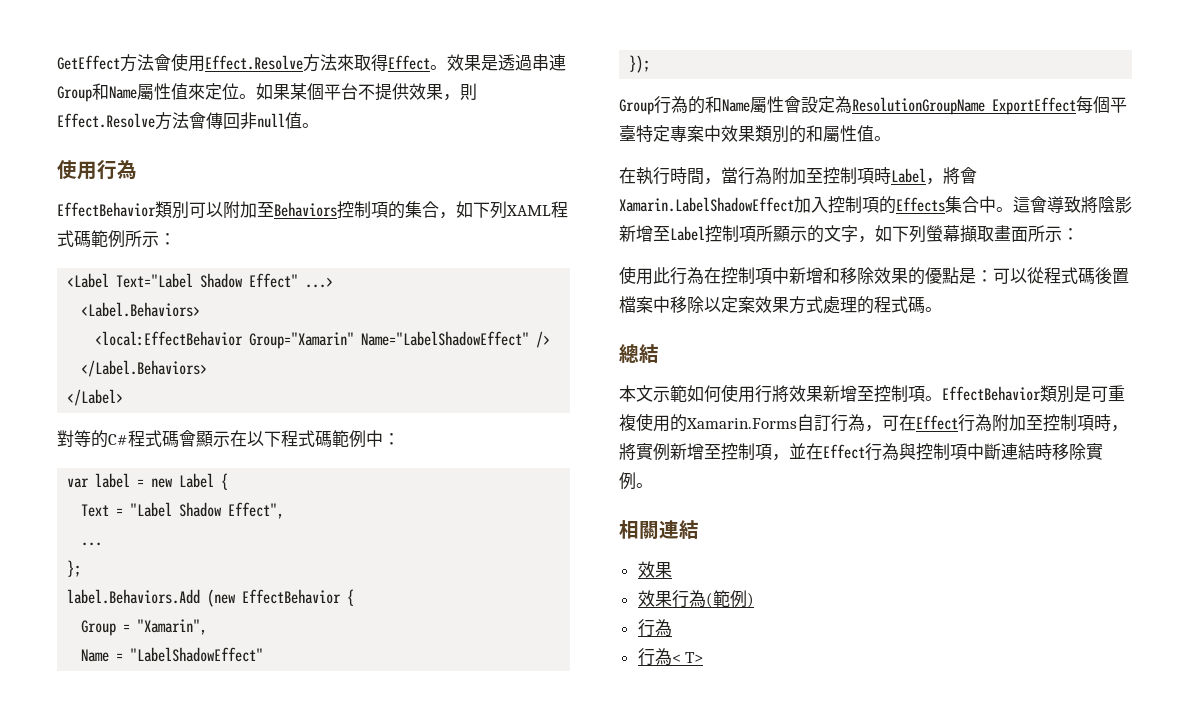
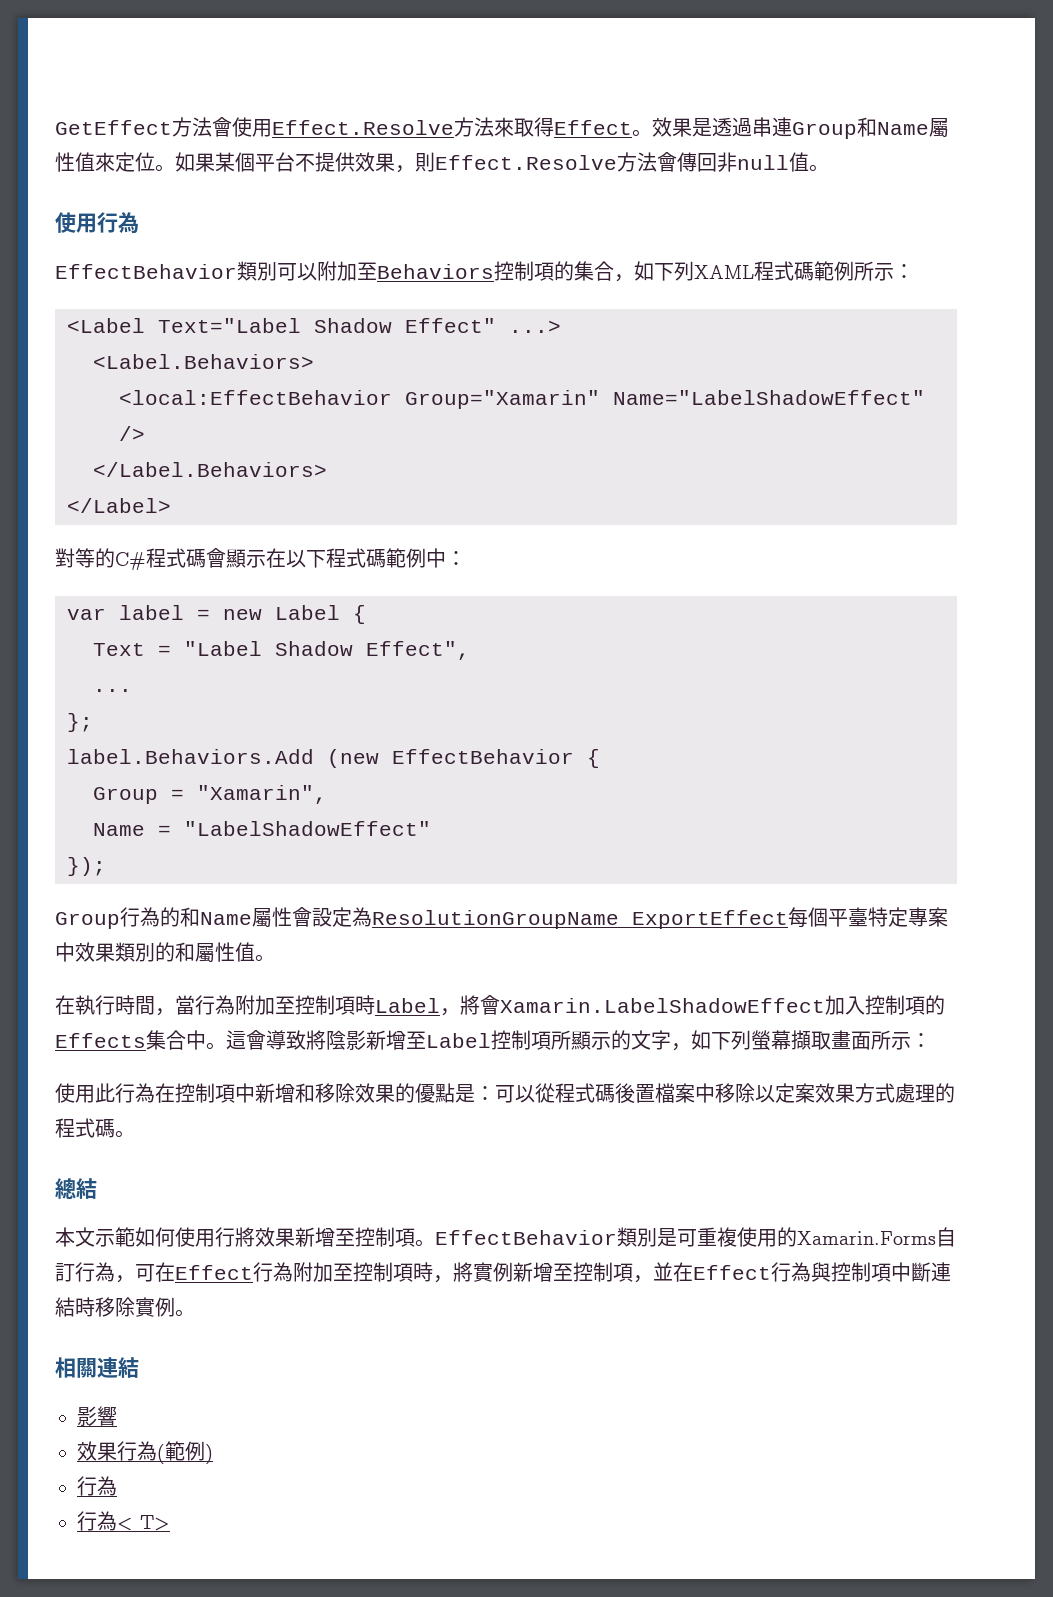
  相關連結
- 效果
+ 影響

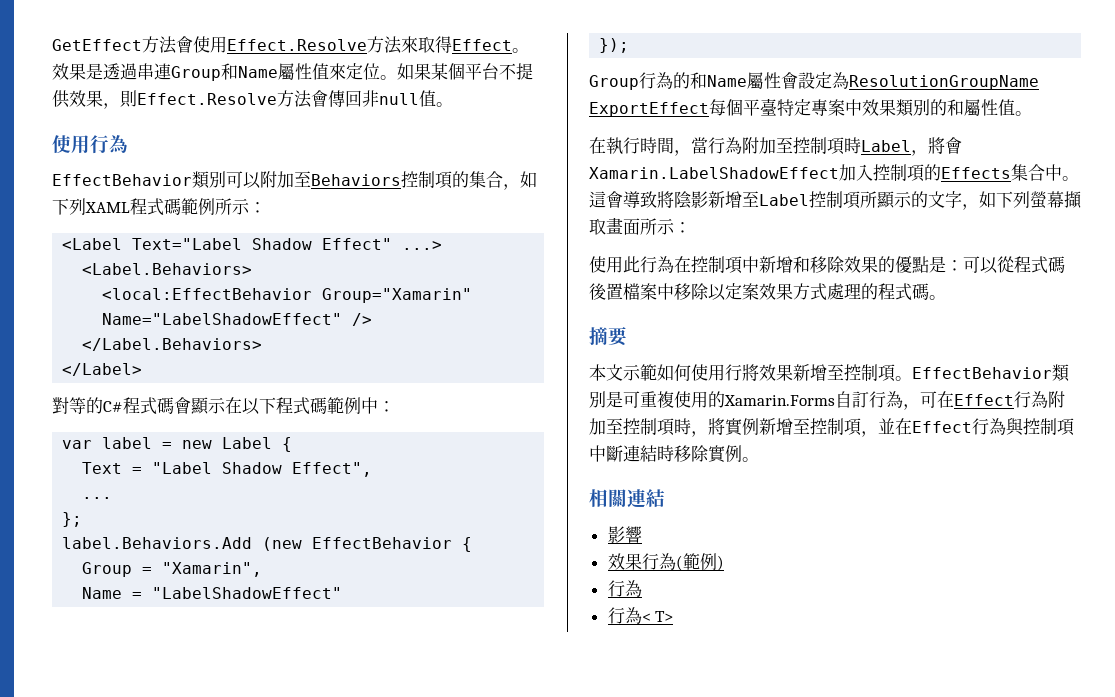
- 總結
+ 摘要

